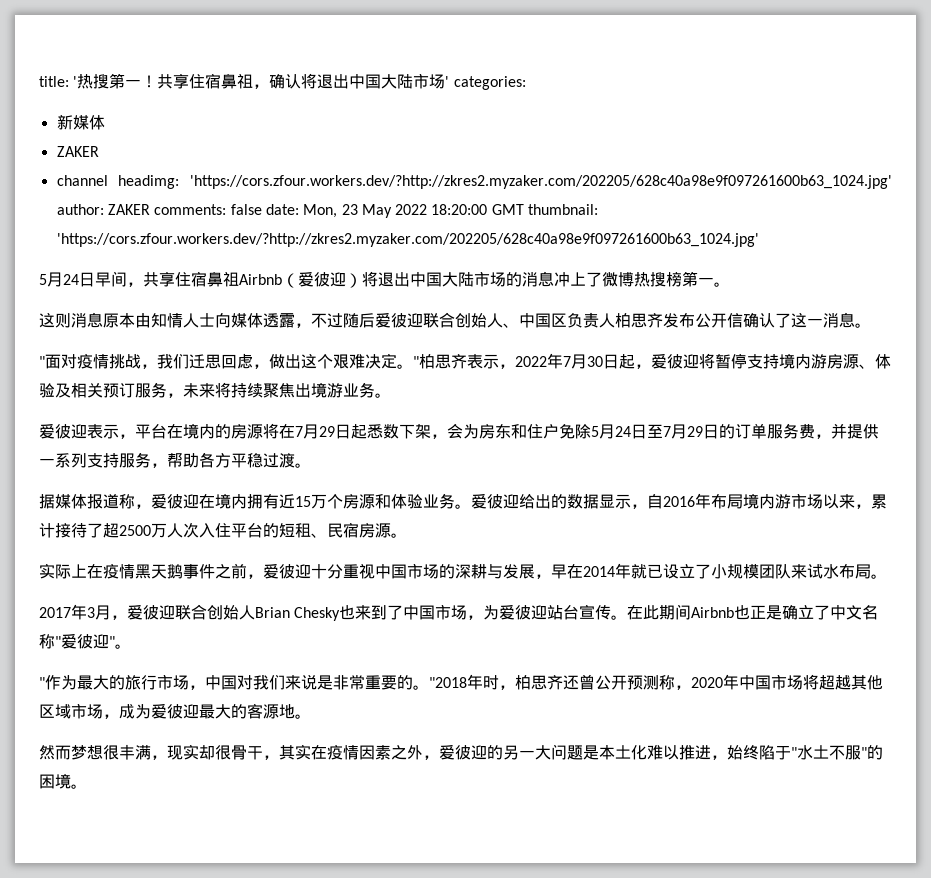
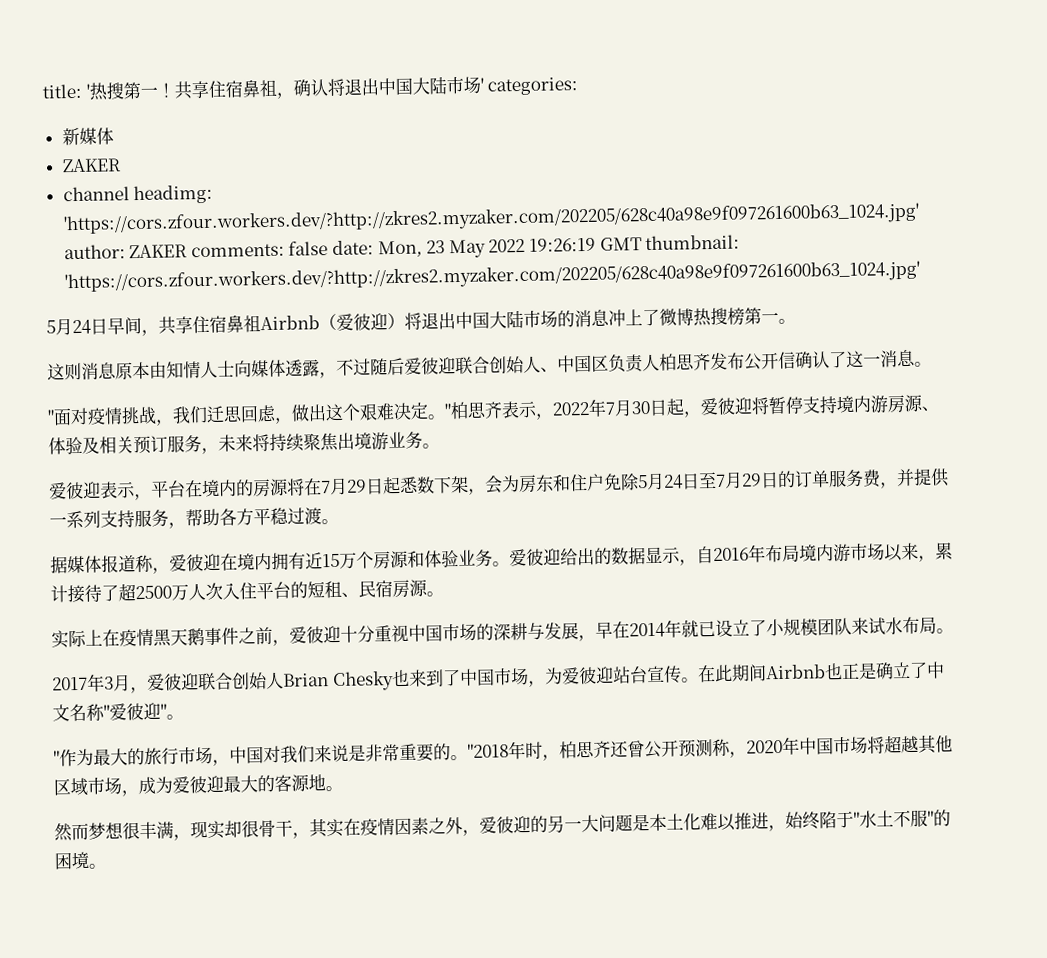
- channel headimg: 'https://cors.zfour.workers.dev/?http://zkres2.myzaker.com/202205/628c40a98e9f097261600b63_1024.jpg' author: ZAKER comments: false date: Mon, 23 May 2022 18:20:00 GMT thumbnail: 'https://cors.zfour.workers.dev/?http://zkres2.myzaker.com/202205/628c40a98e9f097261600b63_1024.jpg'
+ channel headimg: 'https://cors.zfour.workers.dev/?http://zkres2.myzaker.com/202205/628c40a98e9f097261600b63_1024.jpg' author: ZAKER comments: false date: Mon, 23 May 2022 19:26:19 GMT thumbnail: 'https://cors.zfour.workers.dev/?http://zkres2.myzaker.com/202205/628c40a98e9f097261600b63_1024.jpg'

